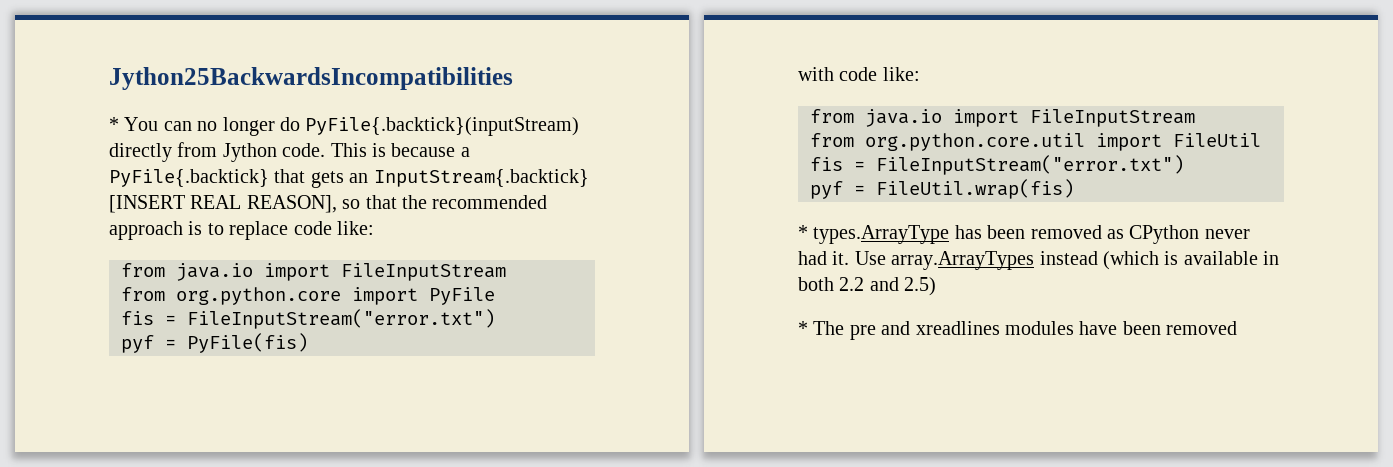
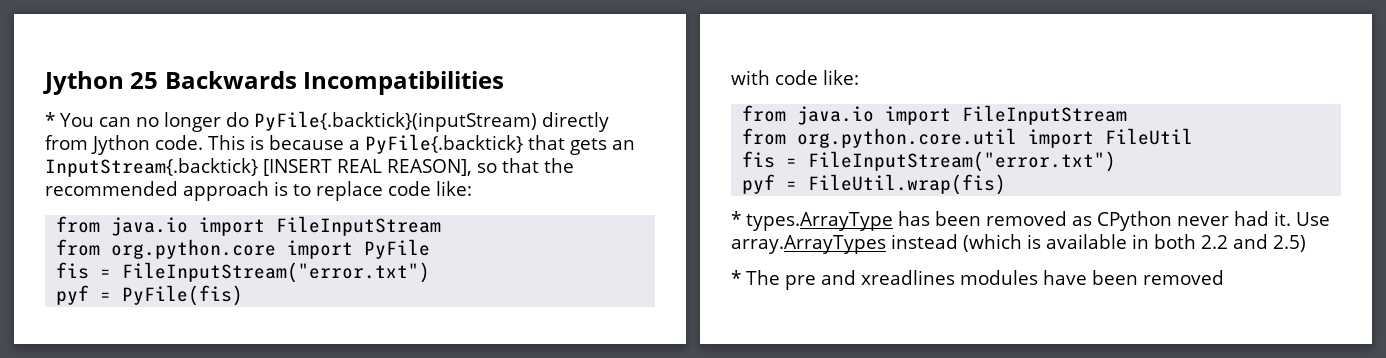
- Jython25BackwardsIncompatibilities
+ Jython 25 Backwards Incompatibilities

